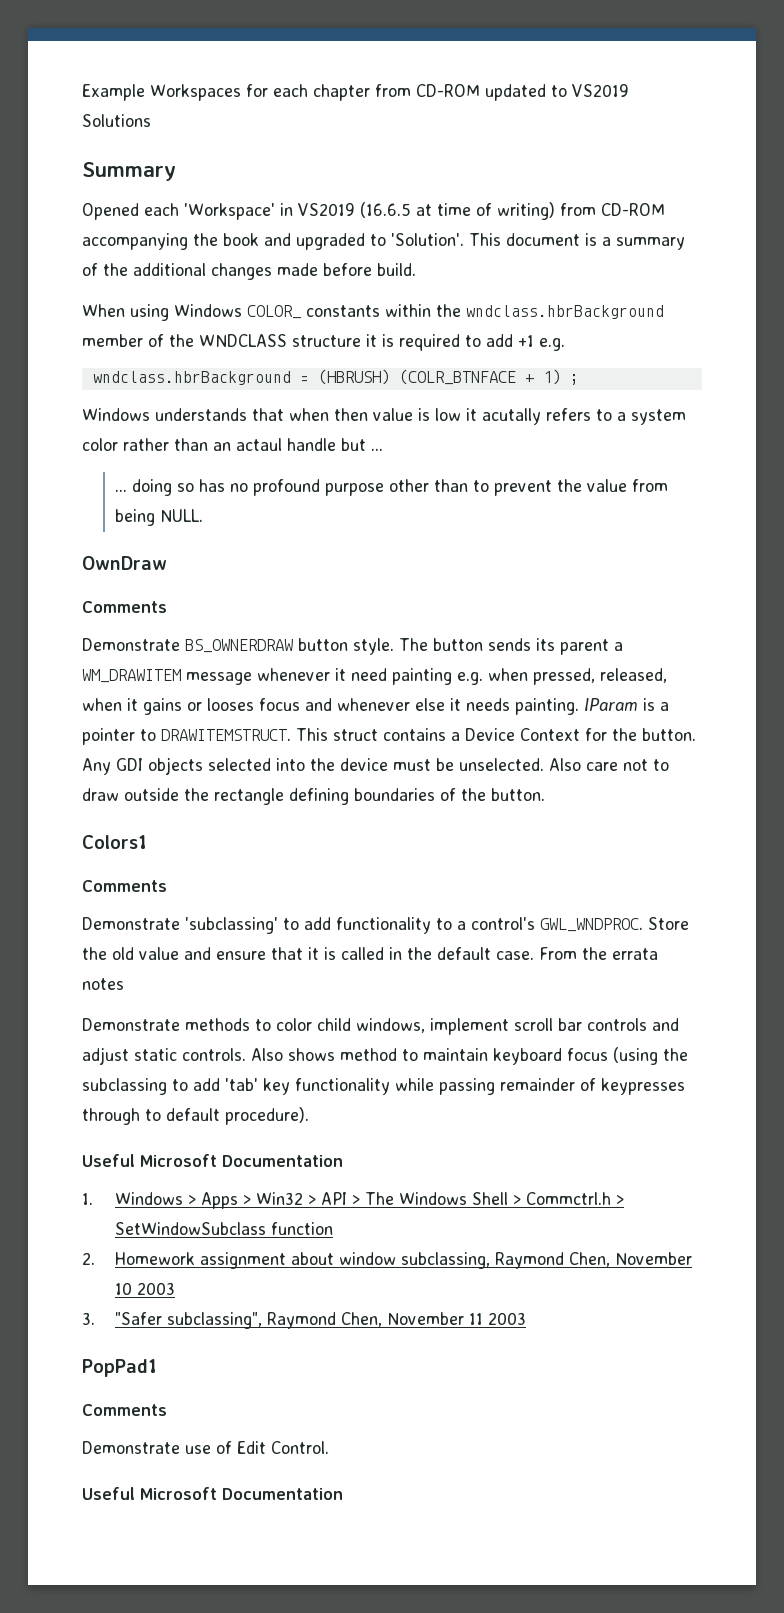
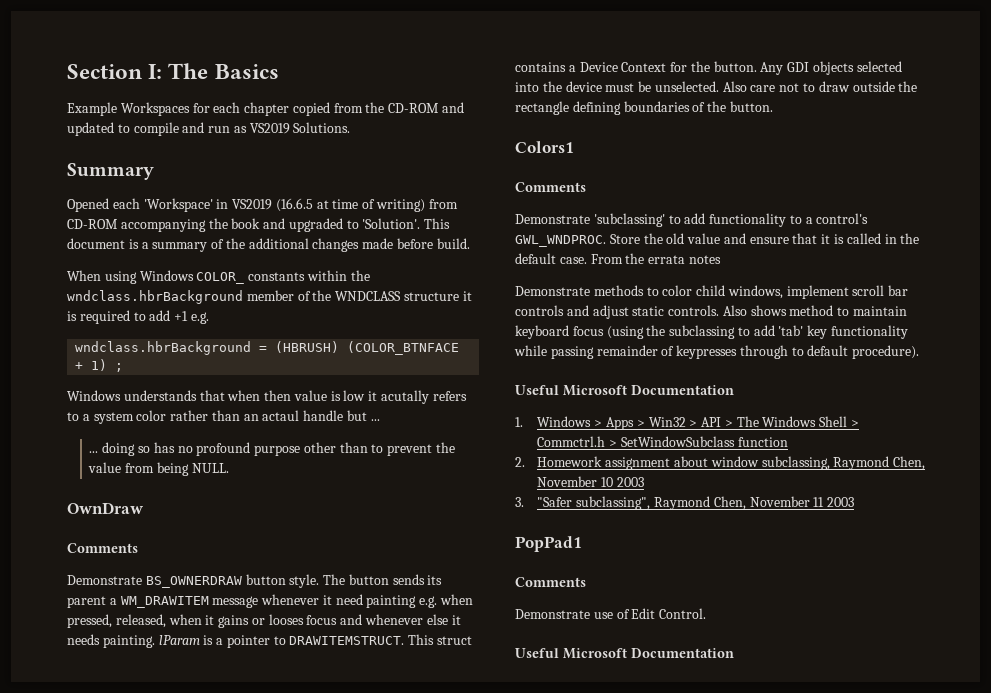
+ Section I: The Basics
- Example Workspaces for each chapter from CD-ROM updated to VS2019 Solutions
+ Example Workspaces for each chapter copied from the CD-ROM and updated to compile and run as VS2019 Solutions.
- wndclass.hbrBackground = (HBRUSH) (COLR_BTNFACE + 1) ;
+ wndclass.hbrBackground = (HBRUSH) (COLOR_BTNFACE + 1) ;

